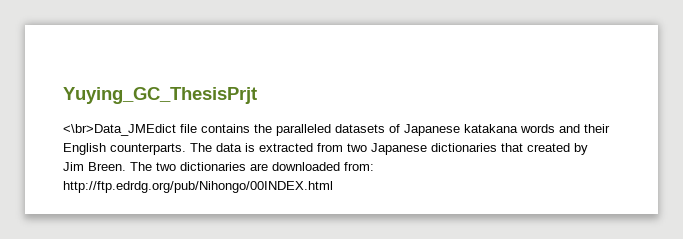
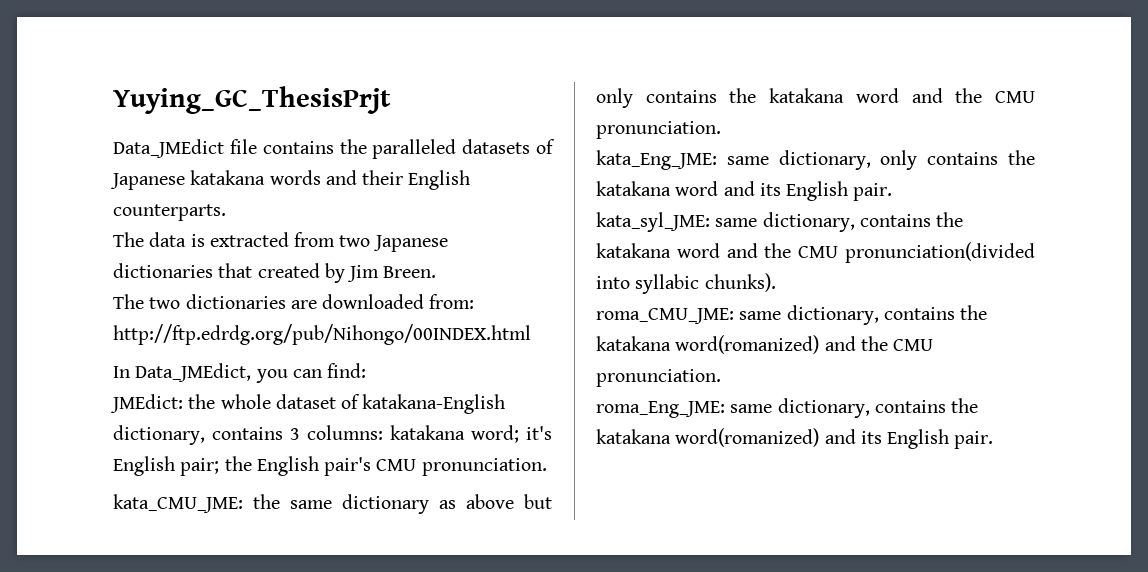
- <\br>Data_JMEdict file contains the paralleled datasets of Japanese katakana words and their English counterparts. The data is extracted from two Japanese dictionaries that created by Jim Breen. The two dictionaries are downloaded from: http://ftp.edrdg.org/pub/Nihongo/00INDEX.html
+ Data_JMEdict file contains the paralleled datasets of Japanese katakana words and their English counterparts.
+ The data is extracted from two Japanese dictionaries that created by Jim Breen.
+ The two dictionaries are downloaded from: http://ftp.edrdg.org/pub/Nihongo/00INDEX.html
+ In Data_JMEdict, you can find:
+ JMEdict: the whole dataset of katakana-English dictionary, contains 3 columns: katakana word; it's English pair; the English pair's CMU pronunciation.
+ kata_CMU_JME: the same dictionary as above but only contains the katakana word and the CMU pronunciation.
+ kata_Eng_JME: same dictionary, only contains the katakana word and its English pair.
+ kata_syl_JME: same dictionary, contains the katakana word and the CMU pronunciation(divided into syllabic chunks).
+ roma_CMU_JME: same dictionary, contains the katakana word(romanized) and the CMU pronunciation.
+ roma_Eng_JME: same dictionary, contains the katakana word(romanized) and its English pair.

